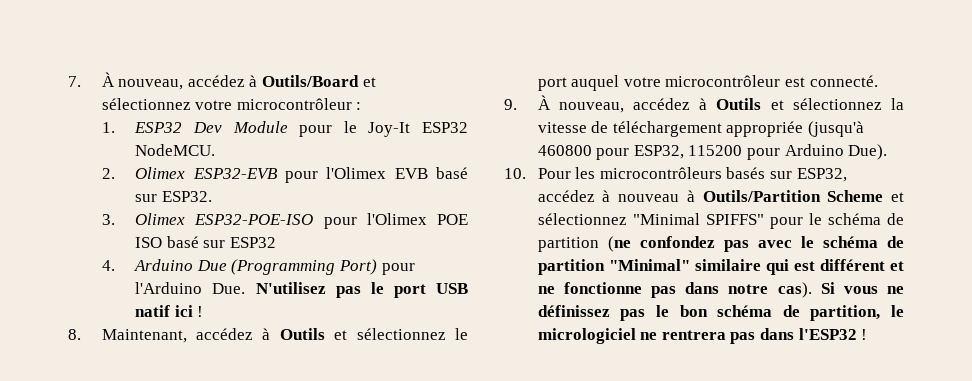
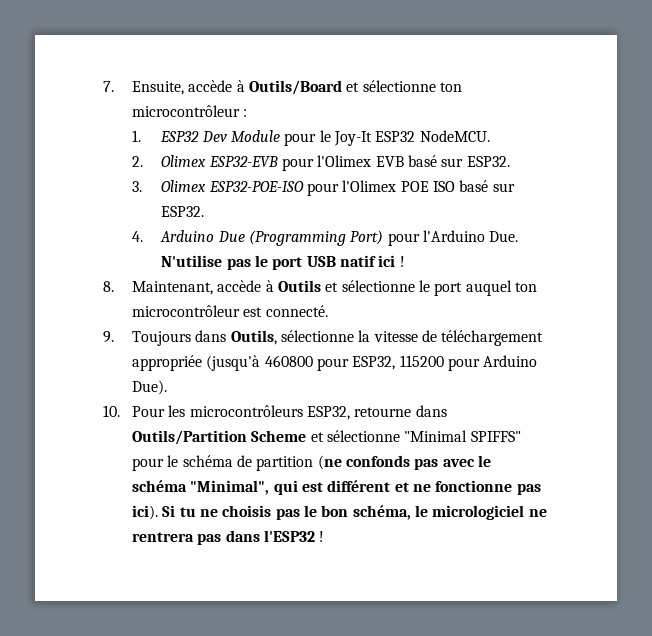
- 7. À nouveau, accédez à Outils/Board et sélectionnez votre microcontrôleur :
+ 7. Ensuite, accède à Outils/Board et sélectionne ton microcontrôleur :
- 3. Olimex ESP32-POE-ISO pour l'Olimex POE ISO basé sur ESP32
+ 3. Olimex ESP32-POE-ISO pour l'Olimex POE ISO basé sur ESP32.
- 4. Arduino Due (Programming Port) pour l'Arduino Due. N'utilisez pas le port USB natif ici !
+ 4. Arduino Due (Programming Port) pour l'Arduino Due. N'utilise pas le port USB natif ici !
- 8. Maintenant, accédez à Outils et sélectionnez le port auquel votre microcontrôleur est connecté.
+ 8. Maintenant, accède à Outils et sélectionne le port auquel ton microcontrôleur est connecté.
- 9. À nouveau, accédez à Outils et sélectionnez la vitesse de téléchargement appropriée (jusqu'à 460800 pour ESP32, 115200 pour Arduino Due).
+ 9. Toujours dans Outils, sélectionne la vitesse de téléchargement appropriée (jusqu'à 460800 pour ESP32, 115200 pour Arduino Due).
- 10. Pour les microcontrôleurs basés sur ESP32, accédez à nouveau à Outils/Partition Scheme et sélectionnez "Minimal SPIFFS" pour le schéma de partition (ne confondez pas avec le schéma de partition "Minimal" similaire qui est différent et ne fonctionne pas dans notre cas). Si vous ne définissez pas le bon schéma de partition, le micrologiciel ne rentrera pas dans l'ESP32 !
+ 10. Pour les microcontrôleurs ESP32, retourne dans Outils/Partition Scheme et sélectionne "Minimal SPIFFS" pour le schéma de partition (ne confonds pas avec le schéma "Minimal", qui est différent et ne fonctionne pas ici). Si tu ne choisis pas le bon schéma, le micrologiciel ne rentrera pas dans l'ESP32 !

